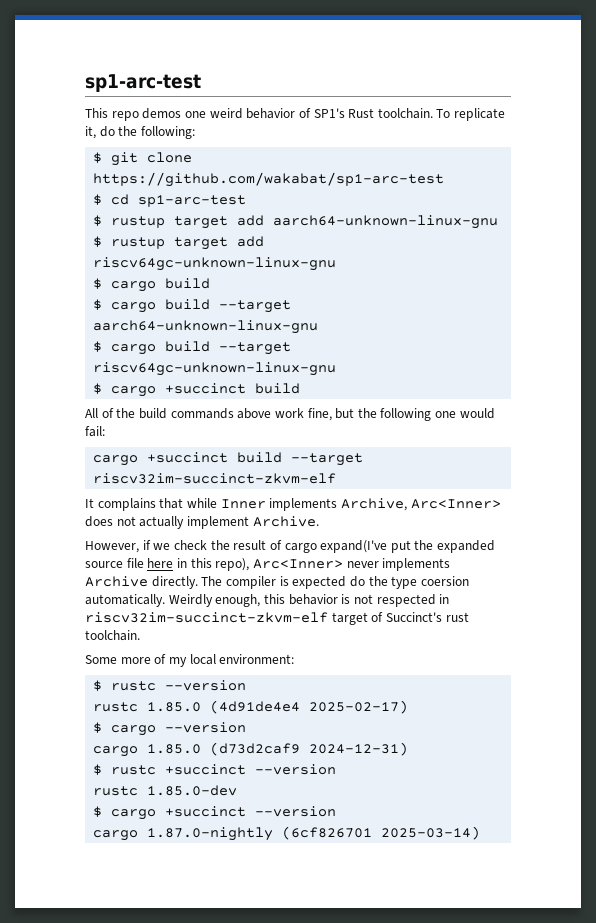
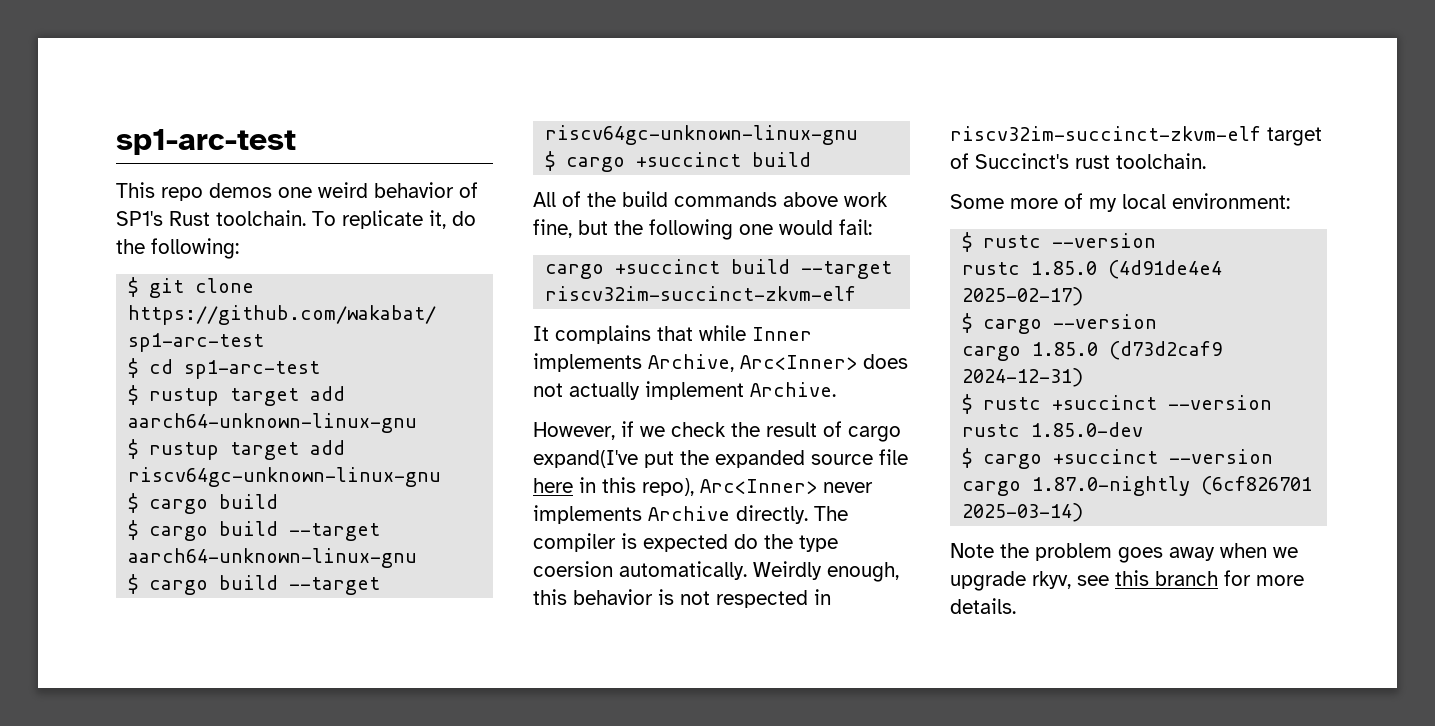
+ Note the problem goes away when we upgrade rkyv, see this branch for more details.

